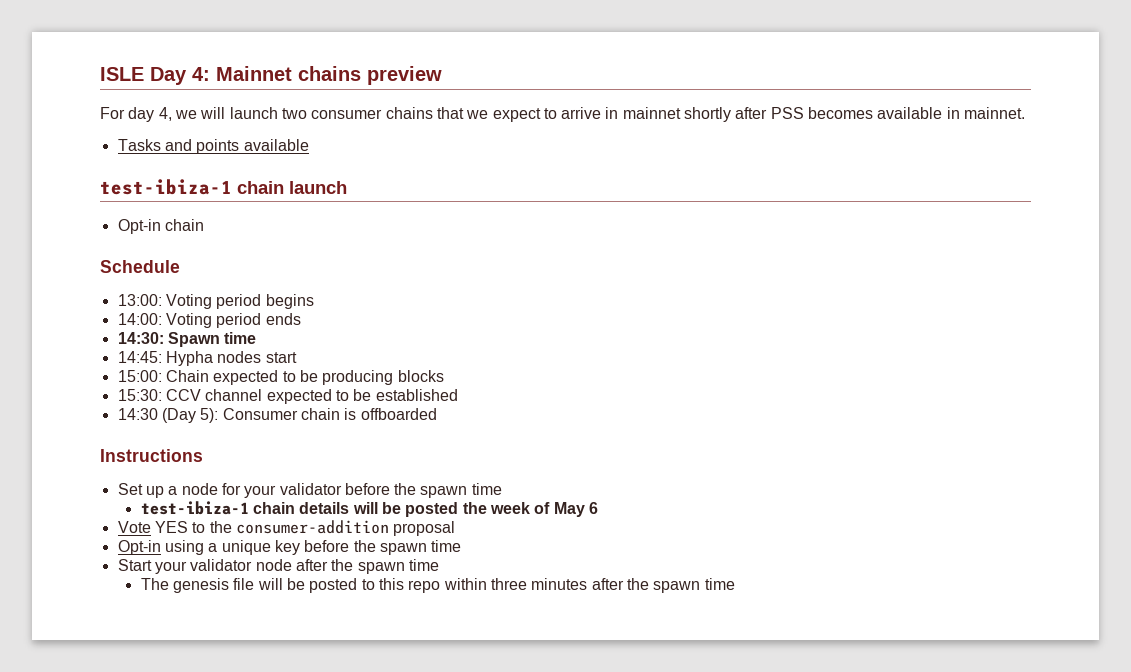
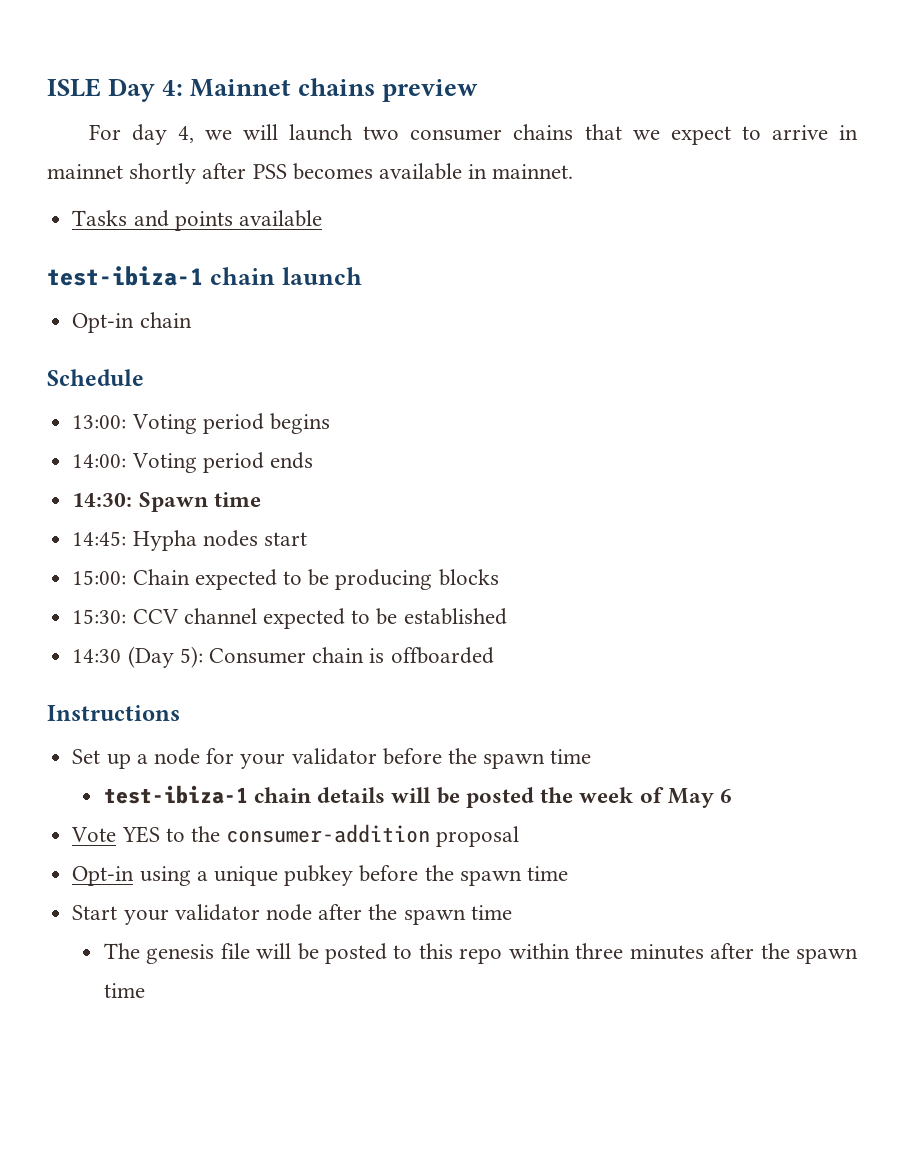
- Opt-in using a unique key before the spawn time
+ Opt-in using a unique pubkey before the spawn time

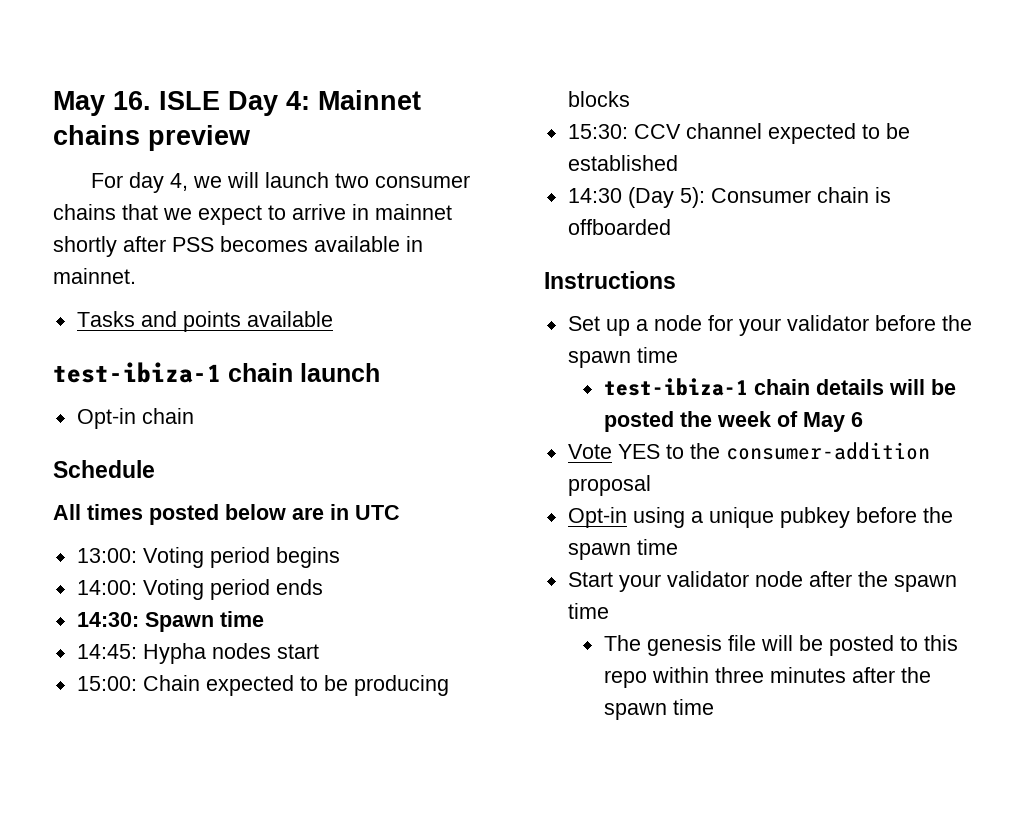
- ISLE Day 4: Mainnet chains preview
+ May 16. ISLE Day 4: Mainnet chains preview
+ All times posted below are in UTC

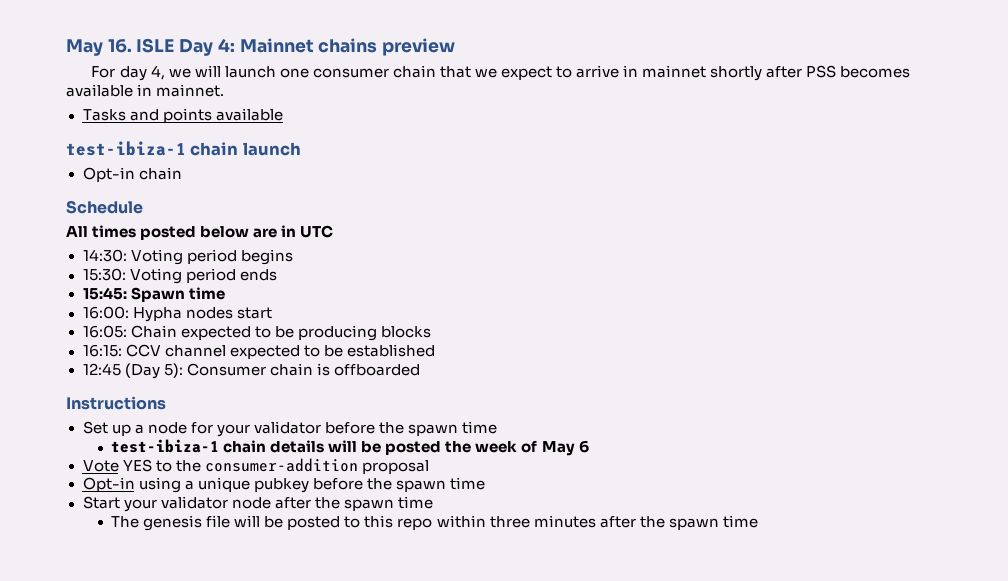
- For day 4, we will launch two consumer chains that we expect to arrive in mainnet shortly after PSS becomes available in mainnet.
+ For day 4, we will launch one consumer chain that we expect to arrive in mainnet shortly after PSS becomes available in mainnet.
- 13:00: Voting period begins
+ 14:30: Voting period begins
- 14:00: Voting period ends
+ 15:30: Voting period ends
- 14:30: Spawn time
+ 15:45: Spawn time
- 14:45: Hypha nodes start
+ 16:00: Hypha nodes start
- 15:00: Chain expected to be producing blocks
+ 16:05: Chain expected to be producing blocks
- 15:30: CCV channel expected to be established
+ 16:15: CCV channel expected to be established
- 14:30 (Day 5): Consumer chain is offboarded
+ 12:45 (Day 5): Consumer chain is offboarded

